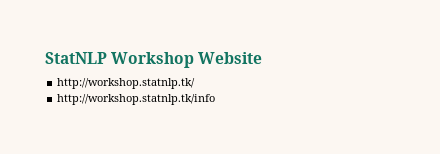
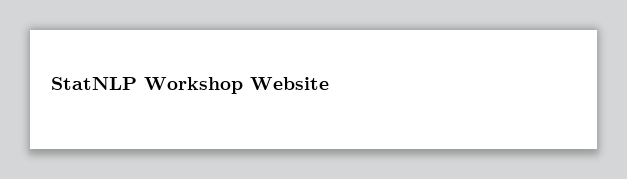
- http://workshop.statnlp.tk/
- http://workshop.statnlp.tk/info

